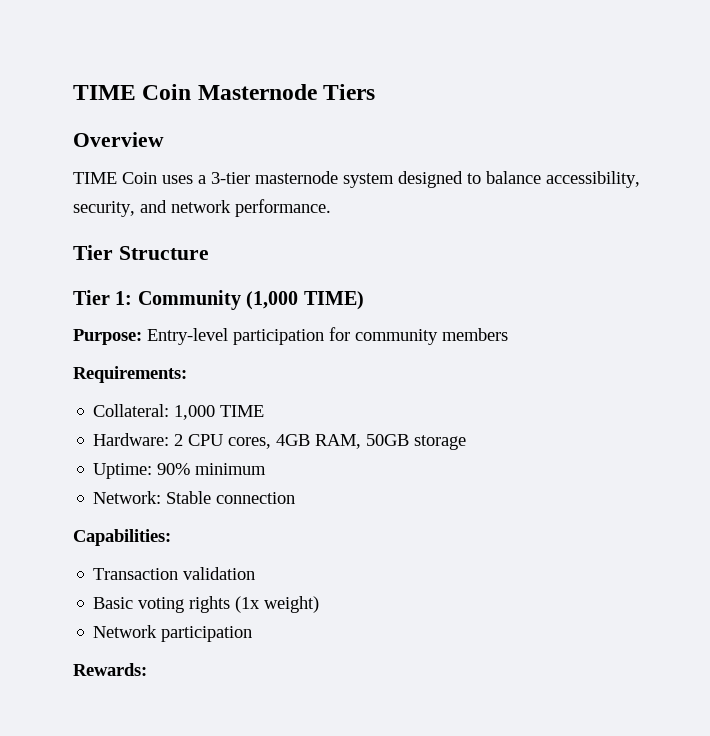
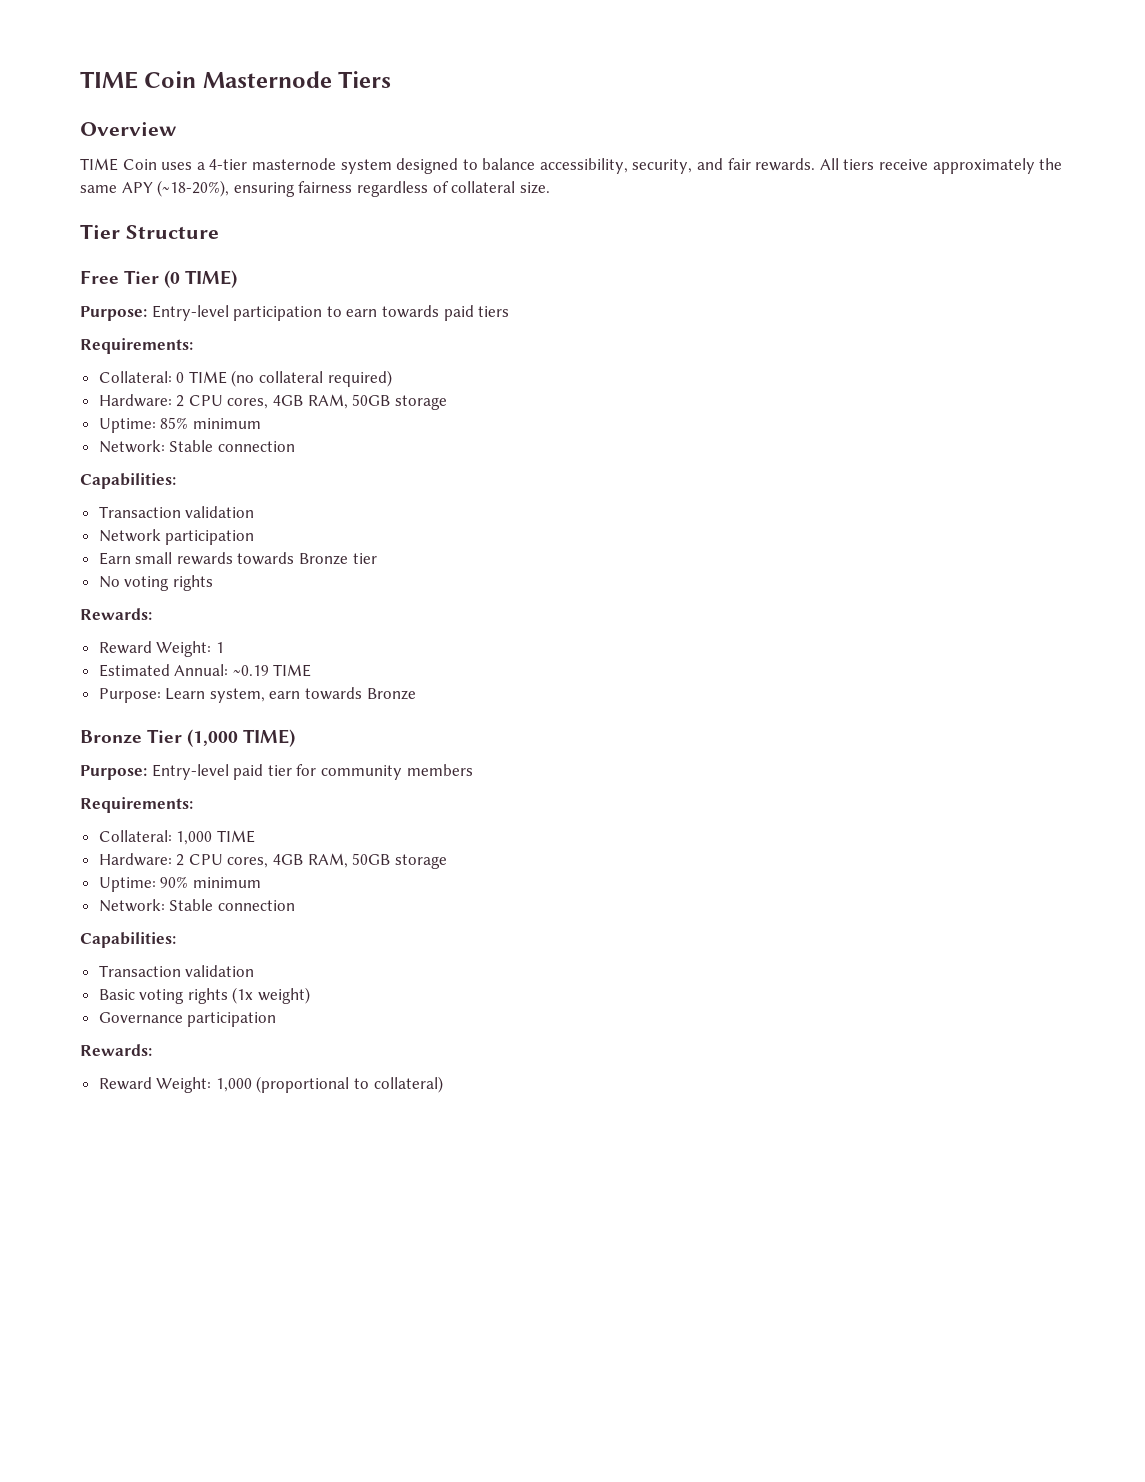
- TIME Coin uses a 3-tier masternode system designed to balance accessibility, security, and network performance.
+ TIME Coin uses a 4-tier masternode system designed to balance accessibility, security, and fair rewards. All tiers receive approximately the same APY (~18-20%), ensuring fairness regardless of collateral size.
  Tier Structure
- Tier 1: Community (1,000 TIME)
+ Free Tier (0 TIME)
+ Purpose: Entry-level participation to earn towards paid tiers
+ Requirements:
+ Collateral: 0 TIME (no collateral required)
+ Hardware: 2 CPU cores, 4GB RAM, 50GB storage
+ Uptime: 85% minimum
+ Network: Stable connection
+ Capabilities:
+ Transaction validation
+ Network participation
+ Earn small rewards towards Bronze tier
+ No voting rights
+ Rewards:
+ Reward Weight: 1
+ Estimated Annual: ~0.19 TIME
+ Purpose: Learn system, earn towards Bronze
+ Bronze Tier (1,000 TIME)
- Purpose: Entry-level participation for community members
+ Purpose: Entry-level paid tier for community members
- Network participation
+ Governance participation
+ Reward Weight: 1,000 (proportional to collateral)

